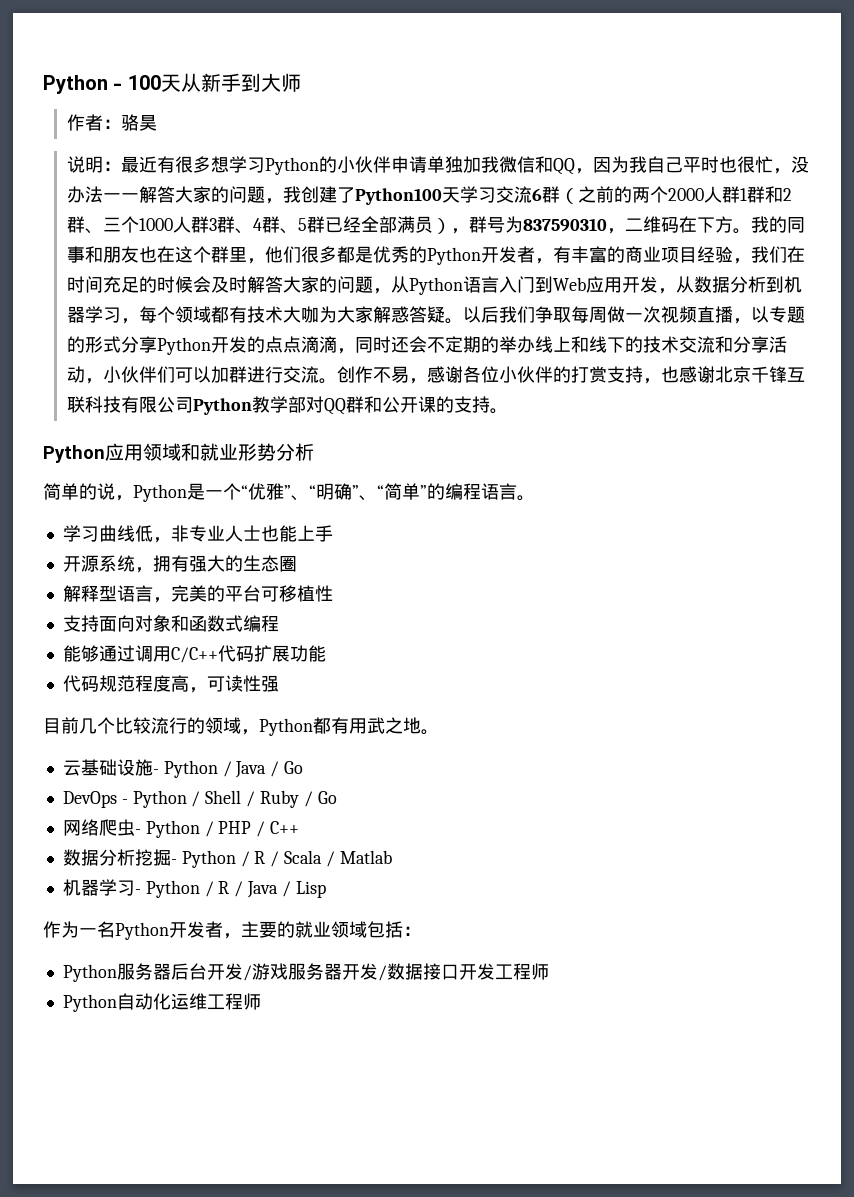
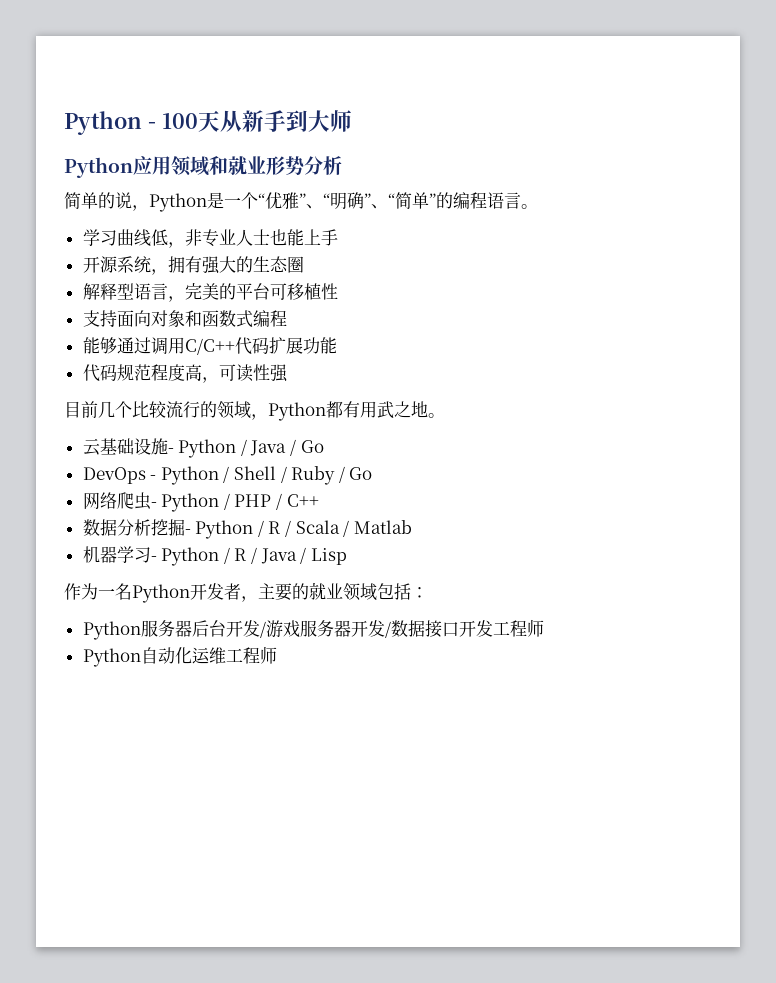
- 作者：骆昊
- 说明：最近有很多想学习Python的小伙伴申请单独加我微信和QQ，因为我自己平时也很忙，没办法一一解答大家的问题，我创建了Python100天学习交流6群（之前的两个2000人群1群和2群、三个1000人群3群、4群、5群已经全部满员），群号为837590310，二维码在下方。我的同事和朋友也在这个群里，他们很多都是优秀的Python开发者，有丰富的商业项目经验，我们在时间充足的时候会及时解答大家的问题，从Python语言入门到Web应用开发，从数据分析到机器学习，每个领域都有技术大咖为大家解惑答疑。以后我们争取每周做一次视频直播，以专题的形式分享Python开发的点点滴滴，同时还会不定期的举办线上和线下的技术交流和分享活动，小伙伴们可以加群进行交流。创作不易，感谢各位小伙伴的打赏支持，也感谢北京千锋互联科技有限公司Python教学部对QQ群和公开课的支持。

